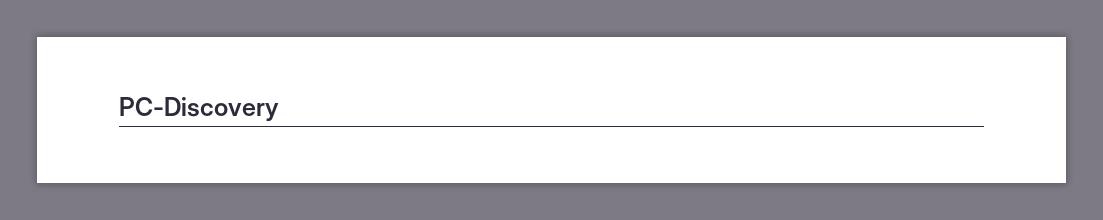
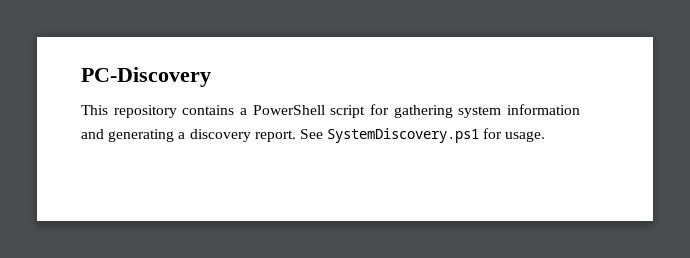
+ This repository contains a PowerShell script for gathering system information and generating a discovery report. See SystemDiscovery.ps1 for usage.

